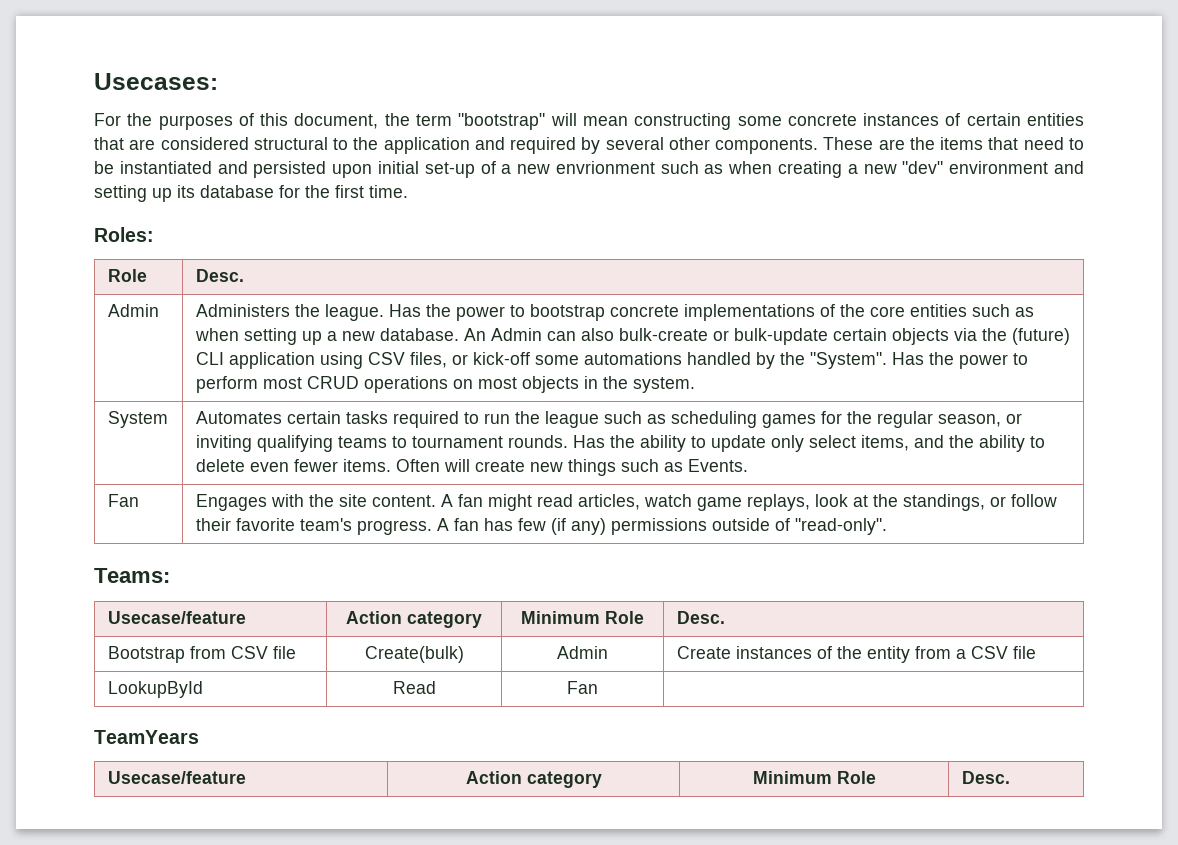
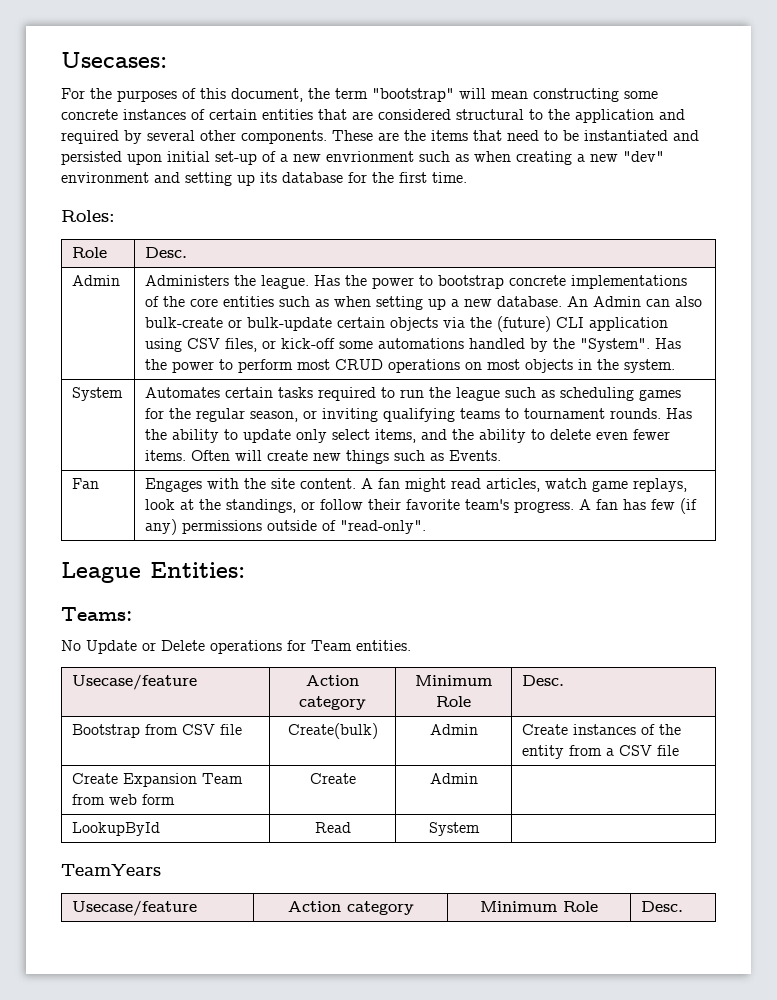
+ League Entities:
+ No Update or Delete operations for Team entities.
+ Create Expansion Team from web form | Create | Admin |
- LookupById | Read | Fan |
+ LookupById | Read | System |

